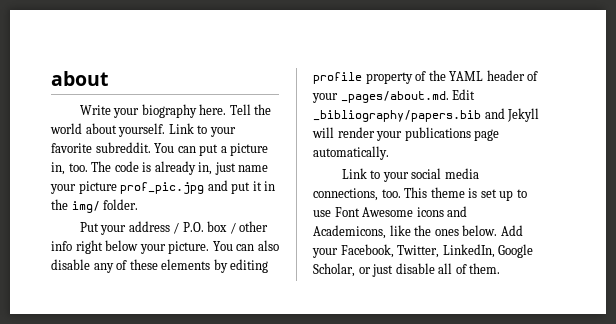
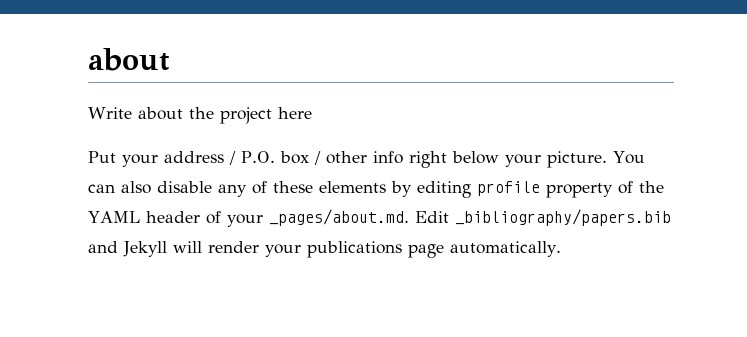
- Write your biography here. Tell the world about yourself. Link to your favorite subreddit. You can put a picture in, too. The code is already in, just name your picture prof_pic.jpg and put it in the img/ folder.
+ Write about the project here
- Link to your social media connections, too. This theme is set up to use Font Awesome icons and Academicons, like the ones below. Add your Facebook, Twitter, LinkedIn, Google Scholar, or just disable all of them.

